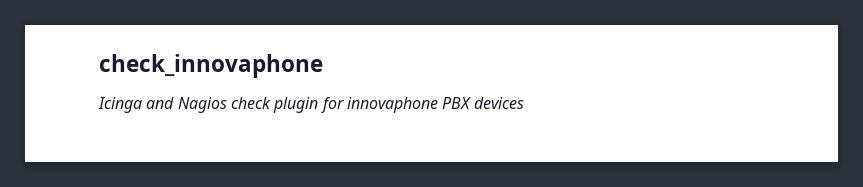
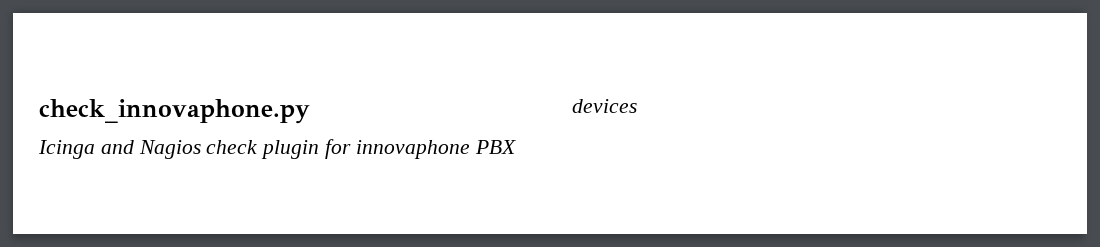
- check_innovaphone
+ check_innovaphone.py

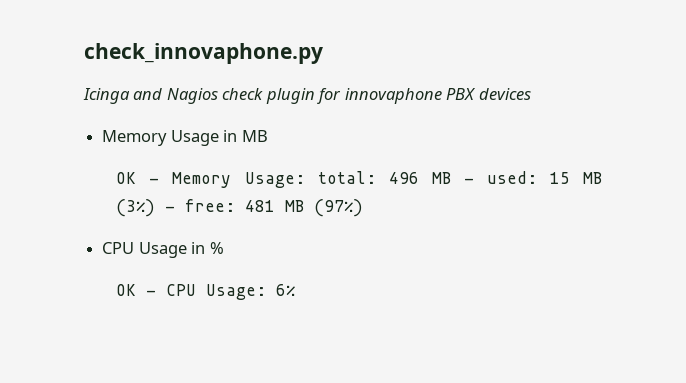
+ Memory Usage in MB
+ OK - Memory Usage: total: 496 MB - used: 15 MB (3%) - free: 481 MB (97%)
+ CPU Usage in %
+ OK - CPU Usage: 6%

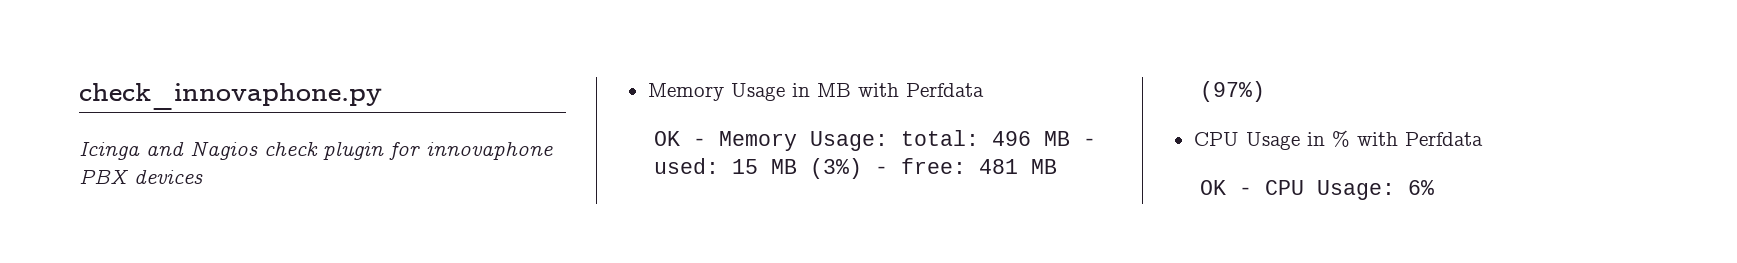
- Memory Usage in MB
+ Memory Usage in MB with Perfdata
- CPU Usage in %
+ CPU Usage in % with Perfdata

